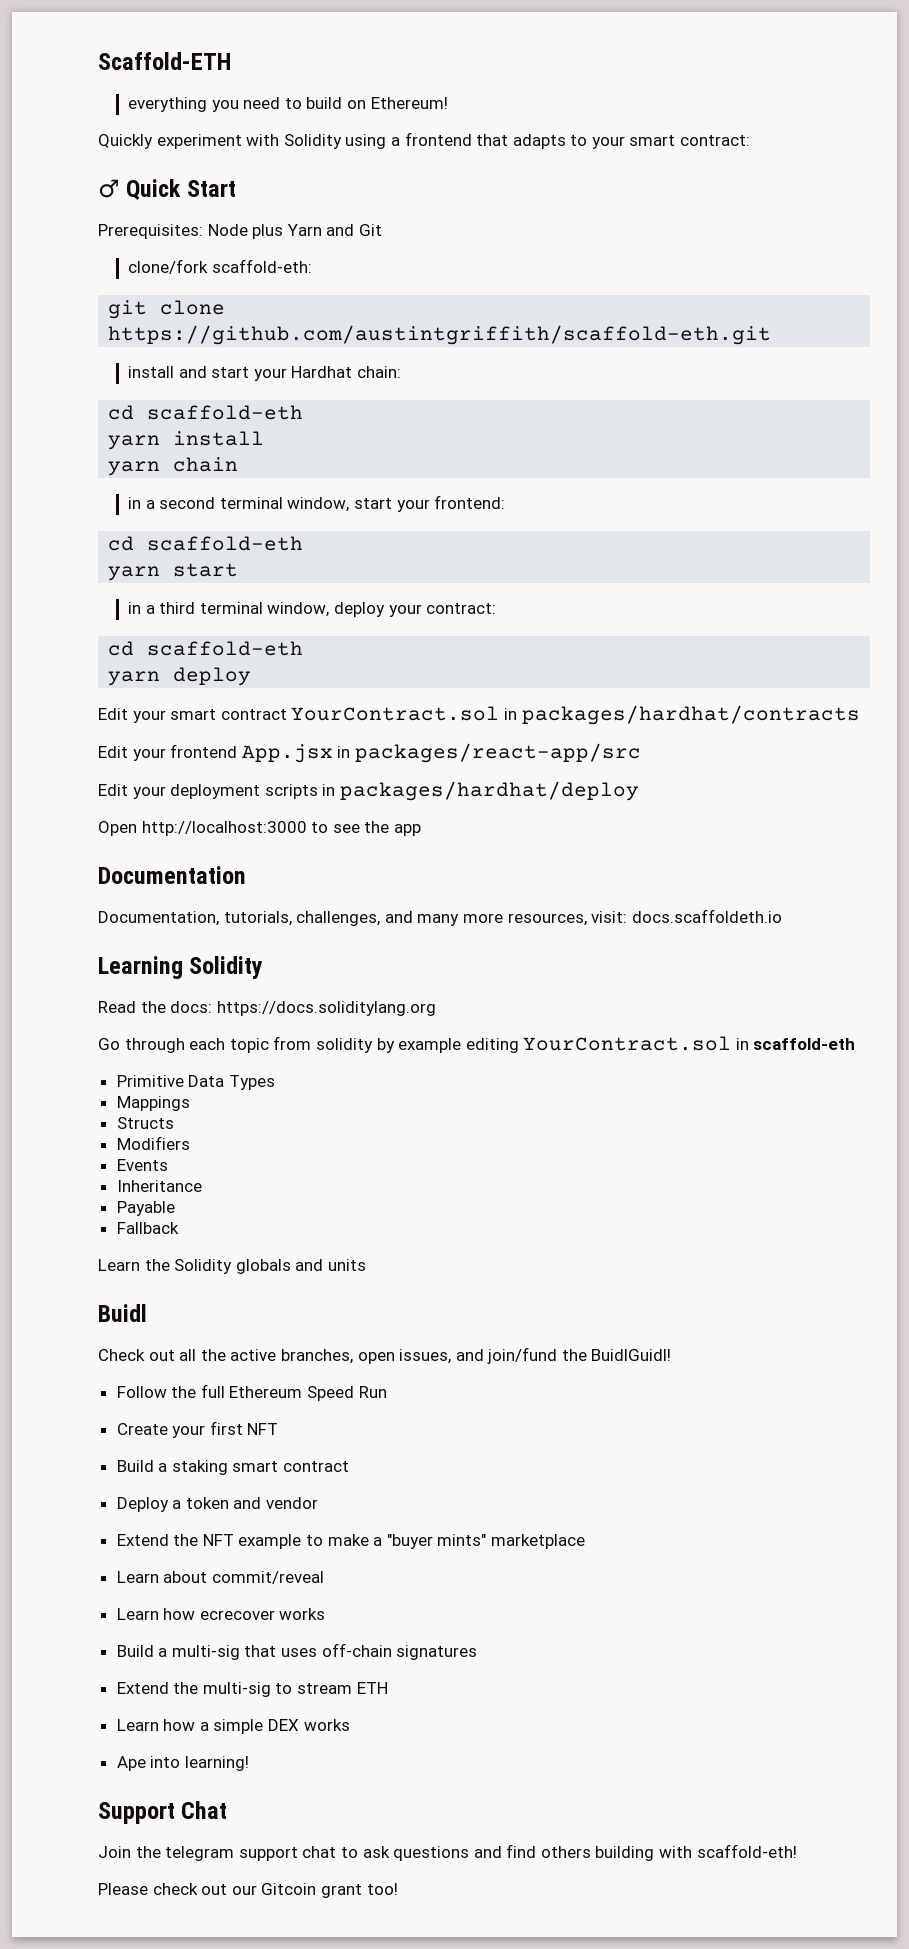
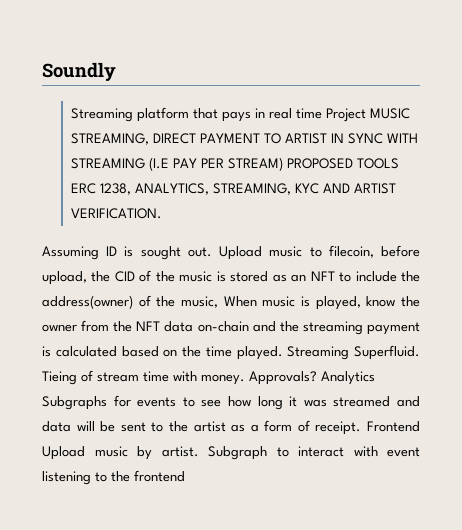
- Scaffold-ETH
- everything you need to build on Ethereum!
- Quickly experiment with Solidity using a frontend that adapts to your smart contract:
- ♂ Quick Start
- Prerequisites: Node plus Yarn and Git
- clone/fork scaffold-eth:
- git clone https://github.com/austintgriffith/scaffold-eth.git
- install and start your Hardhat chain:
- cd scaffold-eth
- yarn install
- yarn chain
- in a second terminal window, start your frontend:
- cd scaffold-eth
- yarn start
- in a third terminal window, deploy your contract:
- cd scaffold-eth
- yarn deploy
- Edit your smart contract YourContract.sol in packages/hardhat/contracts
- Edit your frontend App.jsx in packages/react-app/src
- Edit your deployment scripts in packages/hardhat/deploy
- Open http://localhost:3000 to see the app
- Documentation
- Documentation, tutorials, challenges, and many more resources, visit: docs.scaffoldeth.io
- Learning Solidity
- Read the docs: https://docs.soliditylang.org
- Go through each topic from solidity by example editing YourContract.sol in scaffold-eth
- Primitive Data Types
- Mappings
- Structs
- Modifiers
- Events
- Inheritance
- Payable
- Fallback
- Learn the Solidity globals and units
- Buidl
- Check out all the active branches, open issues, and join/fund the BuidlGuidl!
- Follow the full Ethereum Speed Run
- Create your first NFT
- Build a staking smart contract
- Deploy a token and vendor
- Extend the NFT example to make a "buyer mints" marketplace
- Learn about commit/reveal
- Learn how ecrecover works
- Build a multi-sig that uses off-chain signatures
- Extend the multi-sig to stream ETH
- Learn how a simple DEX works
- Ape into learning!
- Support Chat
- Join the telegram support chat to ask questions and find others building with scaffold-eth!
- Please check out our Gitcoin grant too!
+ Soundly
+ Streaming platform that pays in real time Project MUSIC STREAMING, DIRECT PAYMENT TO ARTIST IN SYNC WITH STREAMING (I.E PAY PER STREAM) PROPOSED TOOLS ERC 1238, ANALYTICS, STREAMING, KYC AND ARTIST VERIFICATION.
+ Assuming ID is sought out. Upload music to filecoin, before upload, the CID of the music is stored as an NFT to include the address(owner) of the music, When music is played, know the owner from the NFT data on-chain and the streaming payment is calculated based on the time played. Streaming Superfluid. Tieing of stream time with money. Approvals? Analytics Subgraphs for events to see how long it was streamed and data will be sent to the artist as a form of receipt. Frontend Upload music by artist. Subgraph to interact with event listening to the frontend

